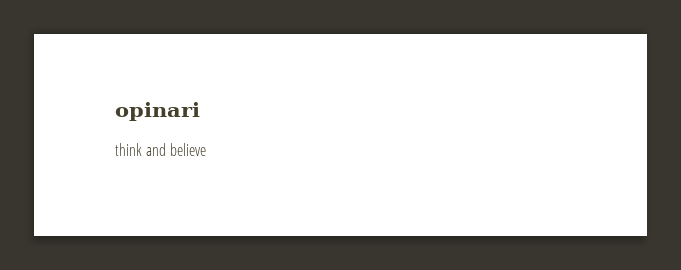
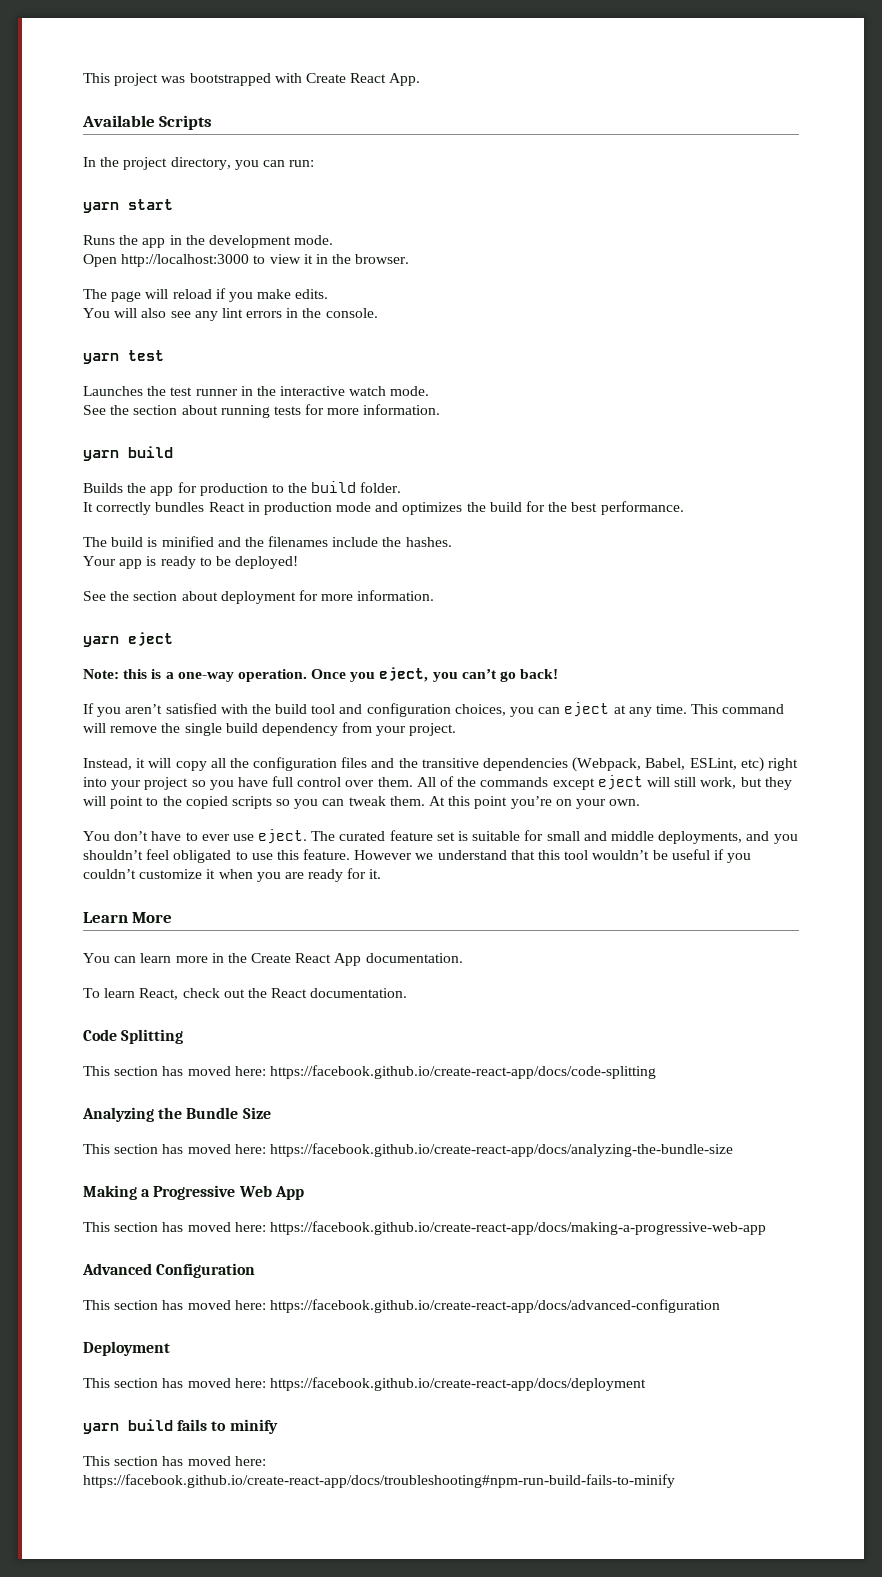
- opinari
- think and believe
+ This project was bootstrapped with Create React App.
+ Available Scripts
+ In the project directory, you can run:
+ yarn start
+ Runs the app in the development mode.
+ Open http://localhost:3000 to view it in the browser.
+ The page will reload if you make edits.
+ You will also see any lint errors in the console.
+ yarn test
+ Launches the test runner in the interactive watch mode.
+ See the section about running tests for more information.
+ yarn build
+ Builds the app for production to the build folder.
+ It correctly bundles React in production mode and optimizes the build for the best performance.
+ The build is minified and the filenames include the hashes.
+ Your app is ready to be deployed!
+ See the section about deployment for more information.
+ yarn eject
+ Note: this is a one-way operation. Once you eject, you can’t go back!
+ If you aren’t satisfied with the build tool and configuration choices, you can eject at any time. This command will remove the single build dependency from your project.
+ Instead, it will copy all the configuration files and the transitive dependencies (Webpack, Babel, ESLint, etc) right into your project so you have full control over them. All of the commands except eject will still work, but they will point to the copied scripts so you can tweak them. At this point you’re on your own.
+ You don’t have to ever use eject. The curated feature set is suitable for small and middle deployments, and you shouldn’t feel obligated to use this feature. However we understand that this tool wouldn’t be useful if you couldn’t customize it when you are ready for it.
+ Learn More
+ You can learn more in the Create React App documentation.
+ To learn React, check out the React documentation.
+ Code Splitting
+ This section has moved here: https://facebook.github.io/create-react-app/docs/code-splitting
+ Analyzing the Bundle Size
+ This section has moved here: https://facebook.github.io/create-react-app/docs/analyzing-the-bundle-size
+ Making a Progressive Web App
+ This section has moved here: https://facebook.github.io/create-react-app/docs/making-a-progressive-web-app
+ Advanced Configuration
+ This section has moved here: https://facebook.github.io/create-react-app/docs/advanced-configuration
+ Deployment
+ This section has moved here: https://facebook.github.io/create-react-app/docs/deployment
+ yarn build fails to minify
+ This section has moved here: https://facebook.github.io/create-react-app/docs/troubleshooting#npm-run-build-fails-to-minify

